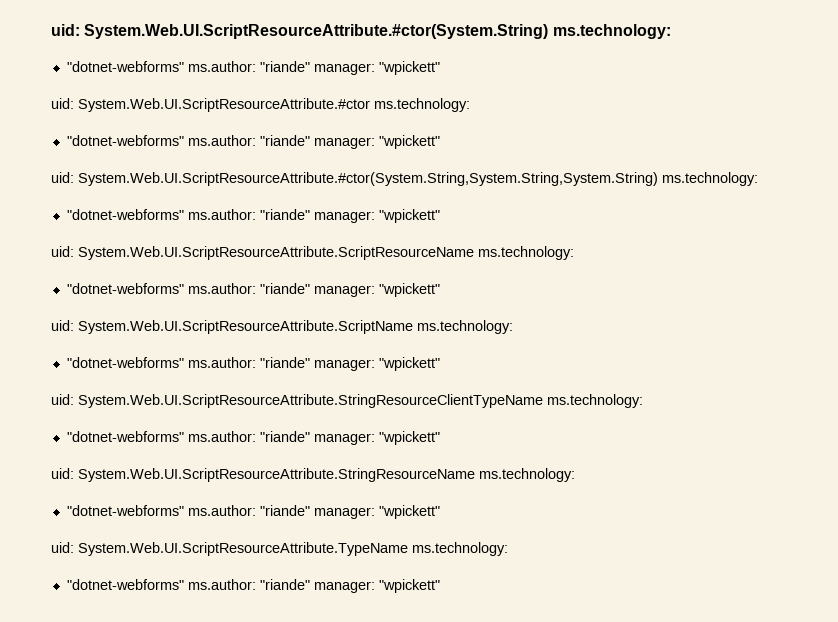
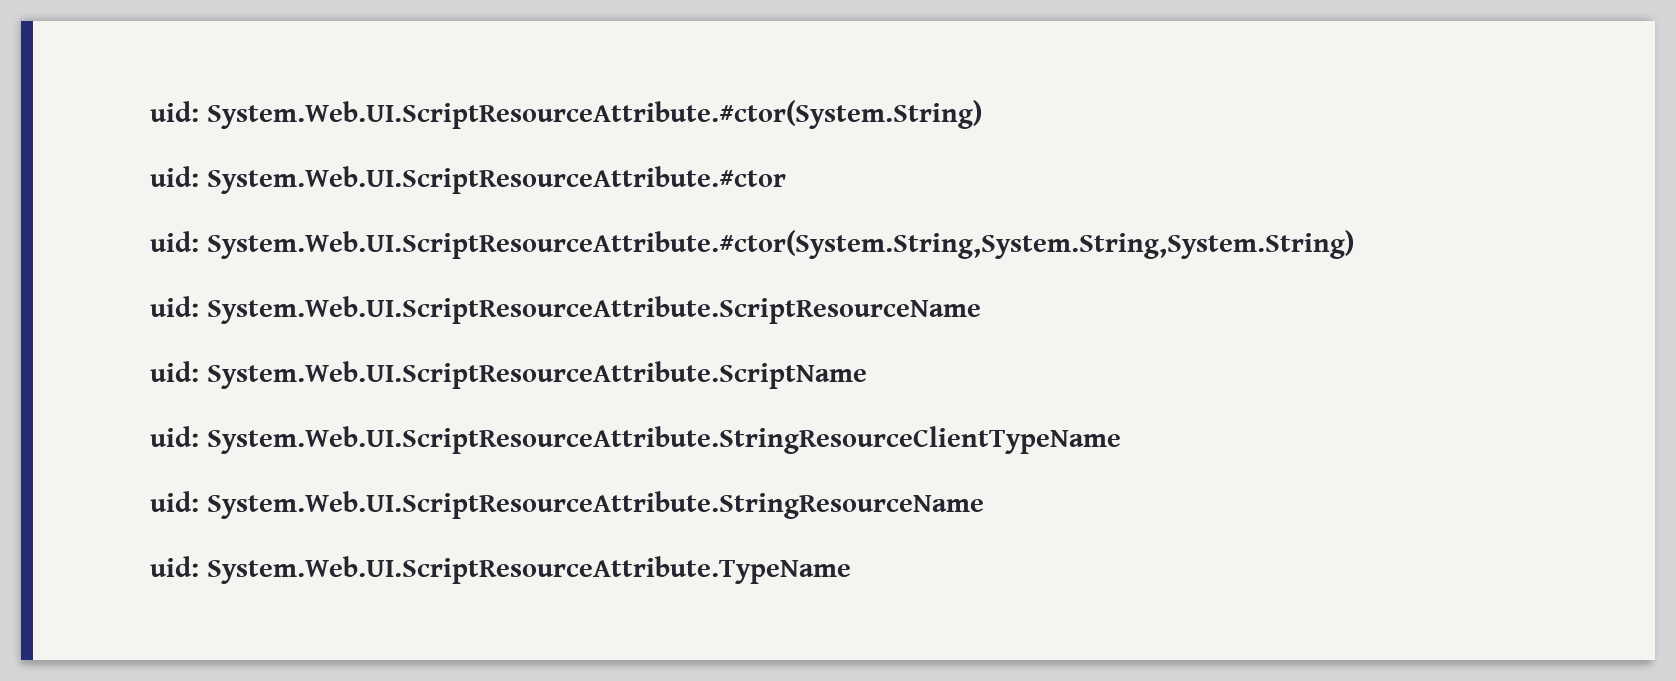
- uid: System.Web.UI.ScriptResourceAttribute.#ctor(System.String) ms.technology:
- "dotnet-webforms" ms.author: "riande" manager: "wpickett"
- uid: System.Web.UI.ScriptResourceAttribute.#ctor ms.technology:
- "dotnet-webforms" ms.author: "riande" manager: "wpickett"
- uid: System.Web.UI.ScriptResourceAttribute.#ctor(System.String,System.String,System.String) ms.technology:
- "dotnet-webforms" ms.author: "riande" manager: "wpickett"
- uid: System.Web.UI.ScriptResourceAttribute.ScriptResourceName ms.technology:
- "dotnet-webforms" ms.author: "riande" manager: "wpickett"
- uid: System.Web.UI.ScriptResourceAttribute.ScriptName ms.technology:
- "dotnet-webforms" ms.author: "riande" manager: "wpickett"
- uid: System.Web.UI.ScriptResourceAttribute.StringResourceClientTypeName ms.technology:
- "dotnet-webforms" ms.author: "riande" manager: "wpickett"
- uid: System.Web.UI.ScriptResourceAttribute.StringResourceName ms.technology:
- "dotnet-webforms" ms.author: "riande" manager: "wpickett"
- uid: System.Web.UI.ScriptResourceAttribute.TypeName ms.technology:
- "dotnet-webforms" ms.author: "riande" manager: "wpickett"
+ uid: System.Web.UI.ScriptResourceAttribute.#ctor(System.String)
+ uid: System.Web.UI.ScriptResourceAttribute.#ctor
+ uid: System.Web.UI.ScriptResourceAttribute.#ctor(System.String,System.String,System.String)
+ uid: System.Web.UI.ScriptResourceAttribute.ScriptResourceName
+ uid: System.Web.UI.ScriptResourceAttribute.ScriptName
+ uid: System.Web.UI.ScriptResourceAttribute.StringResourceClientTypeName
+ uid: System.Web.UI.ScriptResourceAttribute.StringResourceName
+ uid: System.Web.UI.ScriptResourceAttribute.TypeName

